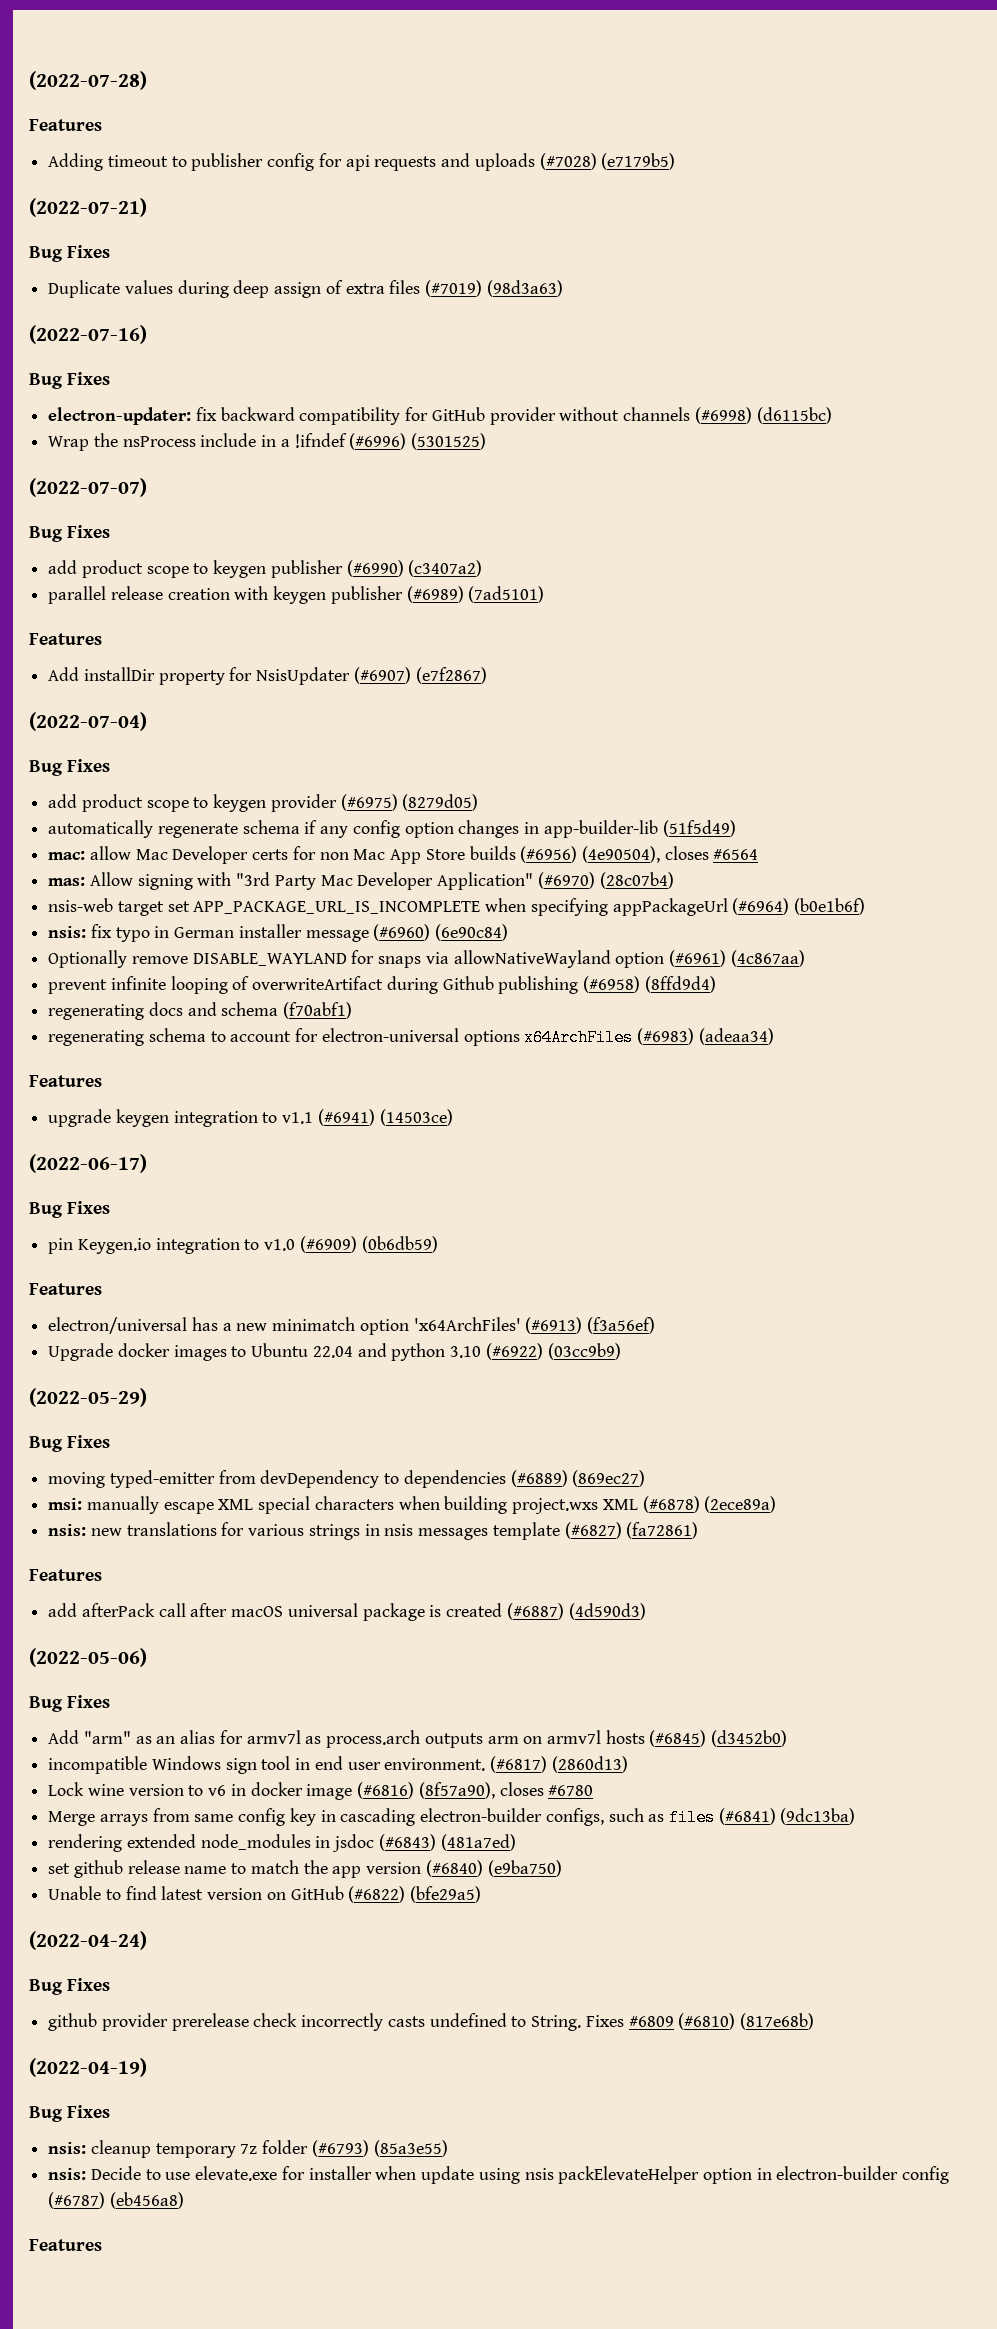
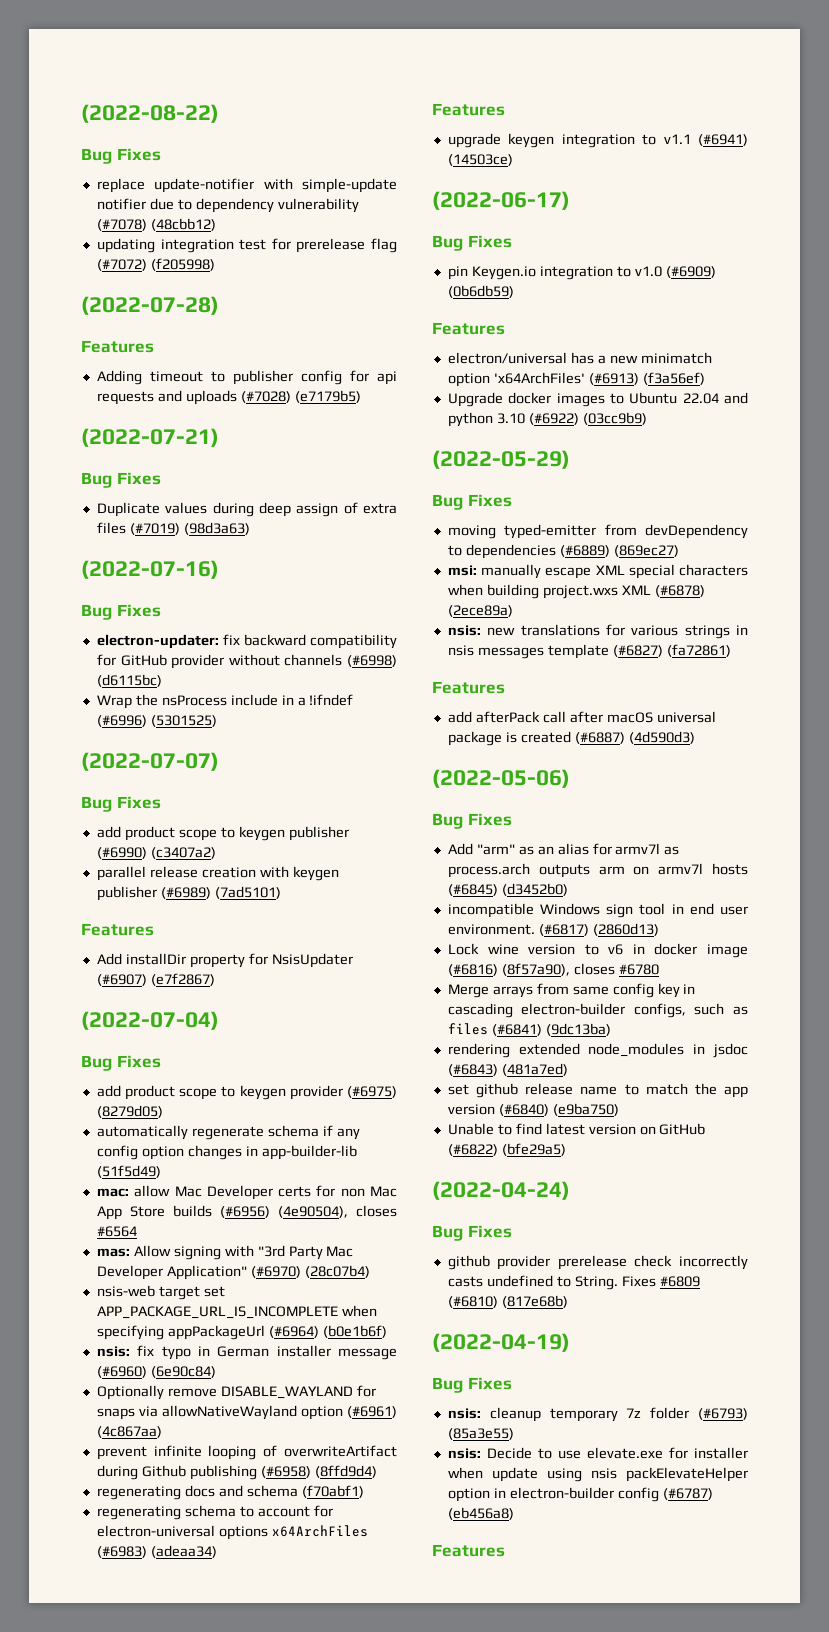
+ (2022-08-22)
+ Bug Fixes
+ replace update-notifier with simple-update notifier due to dependency vulnerability (#7078) (48cbb12)
+ updating integration test for prerelease flag (#7072) (f205998)

